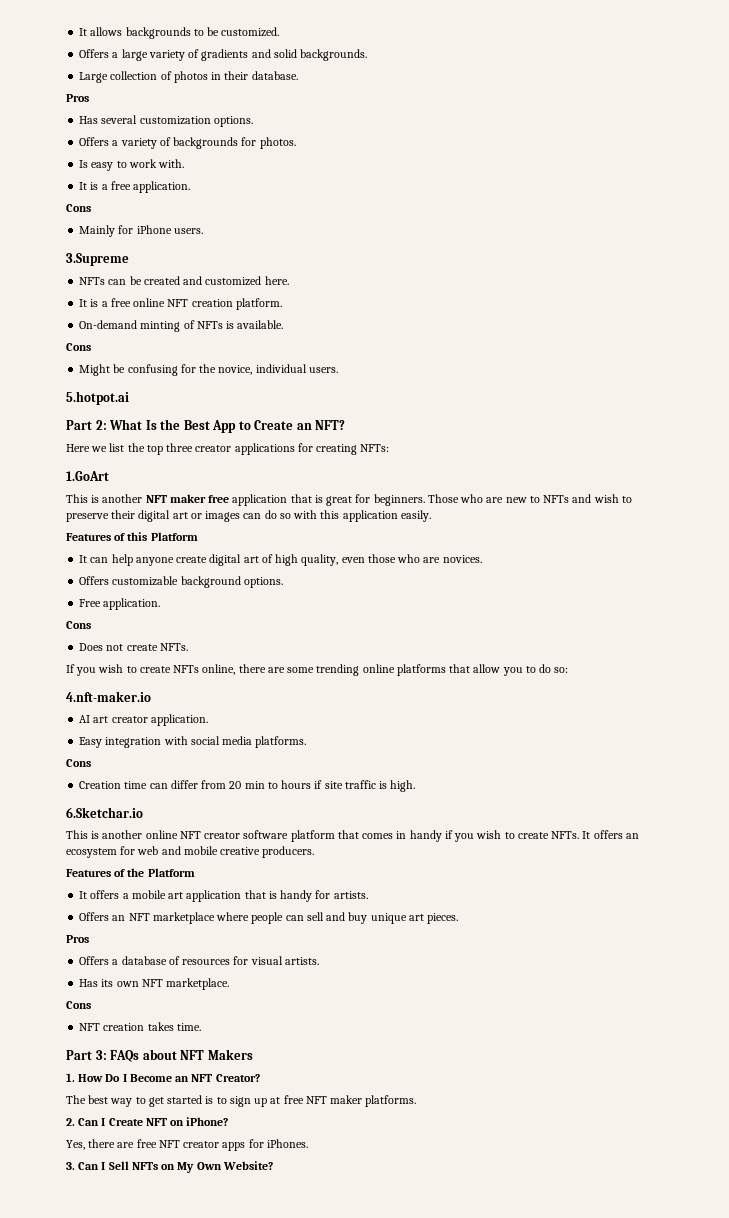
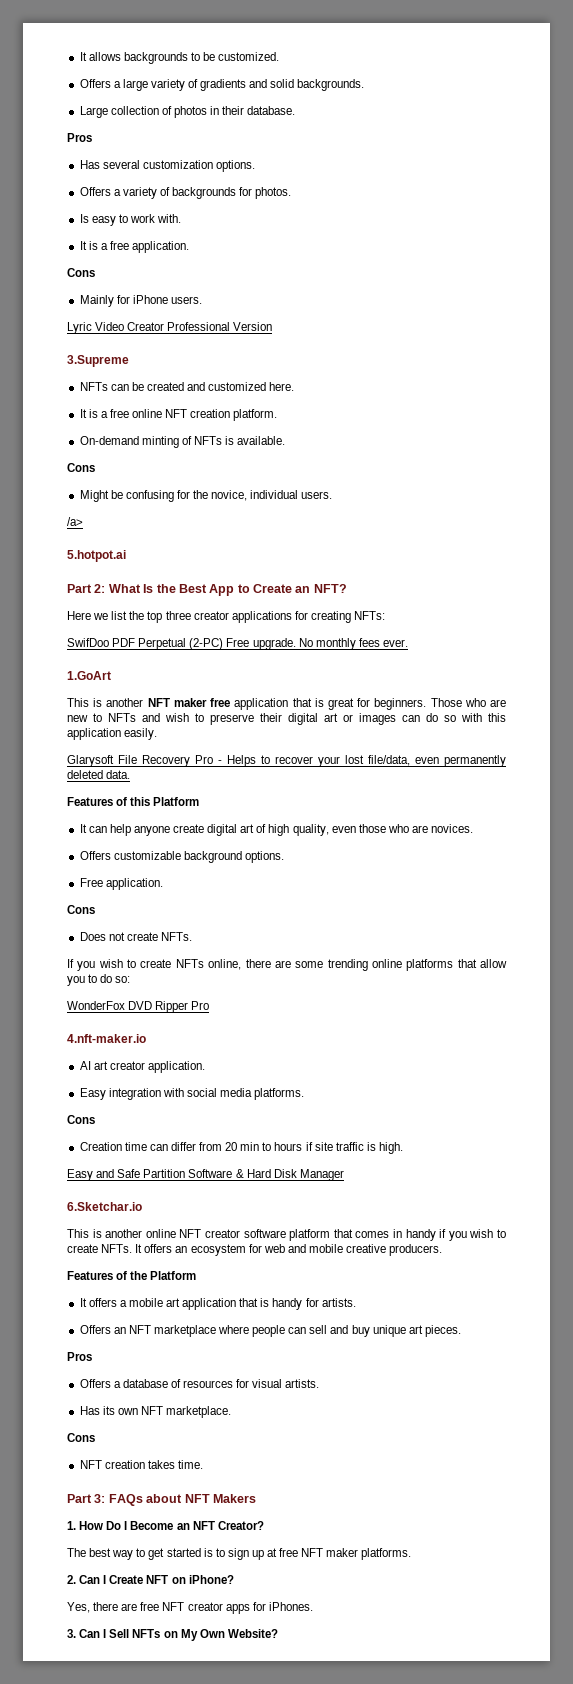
+ Lyric Video Creator Professional Version
+ /a>
+ SwifDoo PDF Perpetual (2-PC) Free upgrade. No monthly fees ever.
+ Glarysoft File Recovery Pro - Helps to recover your lost file/data, even permanently deleted data.
+ WonderFox DVD Ripper Pro
+ Easy and Safe Partition Software & Hard Disk Manager

